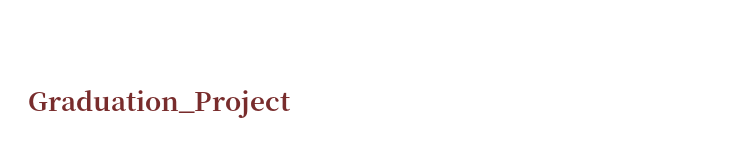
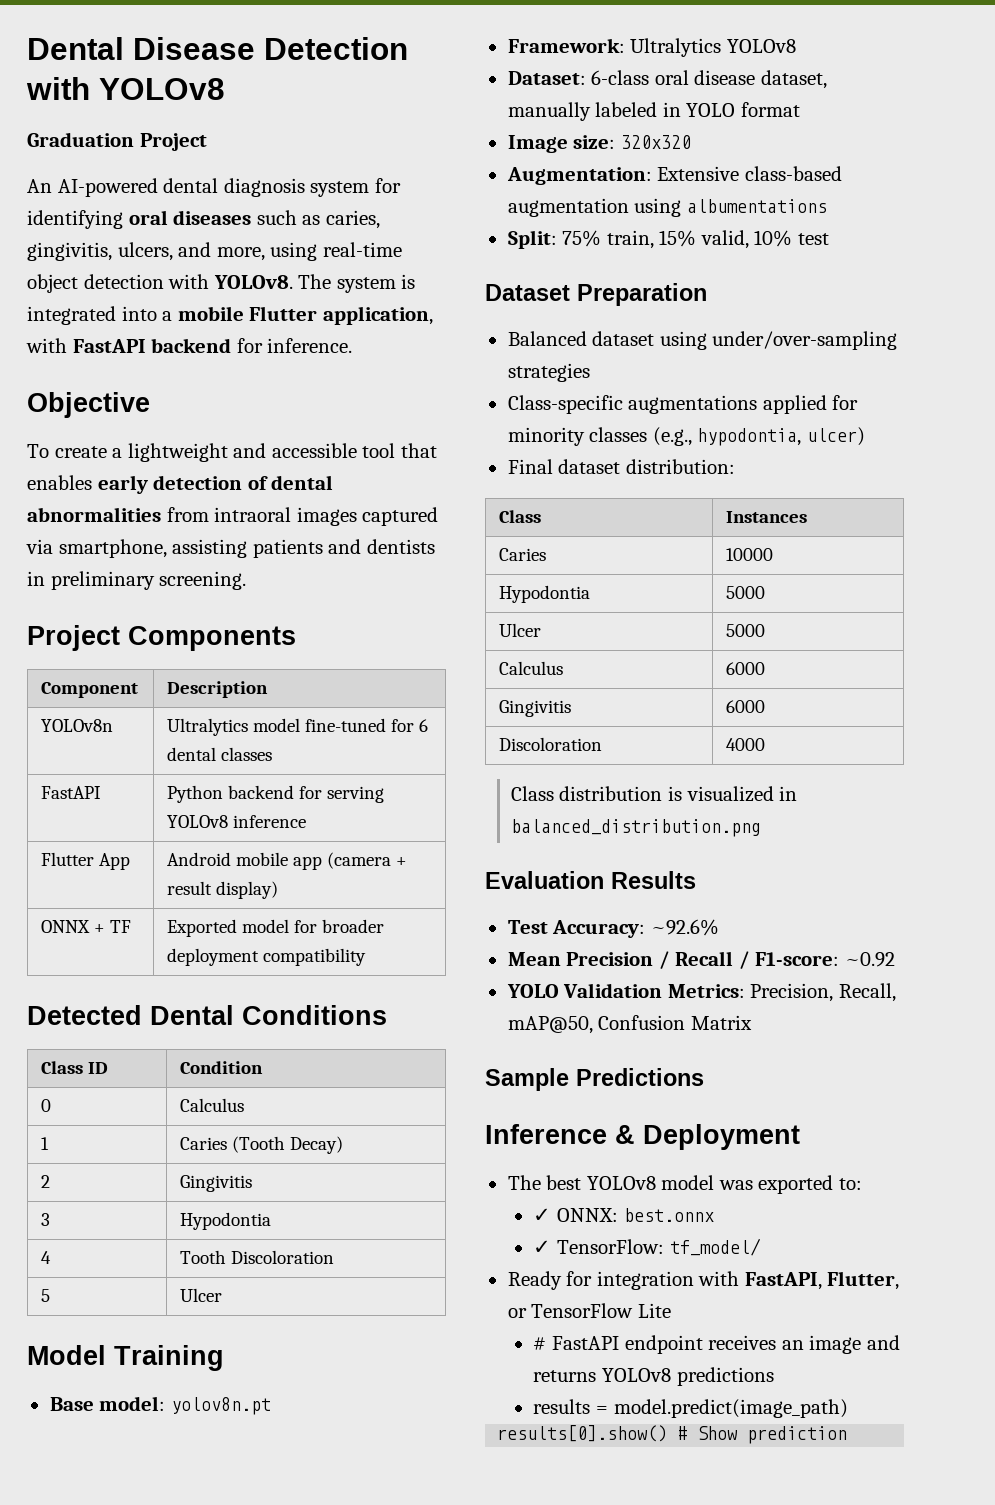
- Graduation_Project
+ Dental Disease Detection with YOLOv8
+ Graduation Project
+ An AI-powered dental diagnosis system for identifying oral diseases such as caries, gingivitis, ulcers, and more, using real-time object detection with YOLOv8. The system is integrated into a mobile Flutter application, with FastAPI backend for inference.
+ Objective
+ To create a lightweight and accessible tool that enables early detection of dental abnormalities from intraoral images captured via smartphone, assisting patients and dentists in preliminary screening.
+ Project Components
+ Component | Description
+ YOLOv8n | Ultralytics model fine-tuned for 6 dental classes
+ FastAPI | Python backend for serving YOLOv8 inference
+ Flutter App | Android mobile app (camera + result display)
+ ONNX + TF | Exported model for broader deployment compatibility
+ Detected Dental Conditions
+ Class ID | Condition
+ 0 | Calculus
+ 1 | Caries (Tooth Decay)
+ 2 | Gingivitis
+ 3 | Hypodontia
+ 4 | Tooth Discoloration
+ 5 | Ulcer
+ Model Training
+ Base model: yolov8n.pt
+ Framework: Ultralytics YOLOv8
+ Dataset: 6-class oral disease dataset, manually labeled in YOLO format
+ Image size: 320x320
+ Augmentation: Extensive class-based augmentation using albumentations
+ Split: 75% train, 15% valid, 10% test
+ Dataset Preparation
+ Balanced dataset using under/over-sampling strategies
+ Class-specific augmentations applied for minority classes (e.g., hypodontia, ulcer)
+ Final dataset distribution:
+ Class | Instances
+ Caries | 10000
+ Hypodontia | 5000
+ Ulcer | 5000
+ Calculus | 6000
+ Gingivitis | 6000
+ Discoloration | 4000
+ Class distribution is visualized in balanced_distribution.png
+ Evaluation Results
+ Test Accuracy: ~92.6%
+ Mean Precision / Recall / F1-score: ~0.92
+ YOLO Validation Metrics: Precision, Recall, mAP@50, Confusion Matrix
+ Sample Predictions
+ Inference & Deployment
+ The best YOLOv8 model was exported to:
+ ✓ ONNX: best.onnx
+ ✓ TensorFlow: tf_model/
+ Ready for integration with FastAPI, Flutter, or TensorFlow Lite
+ # FastAPI endpoint receives an image and returns YOLOv8 predictions
+ results = model.predict(image_path)
+ results[0].show() # Show prediction

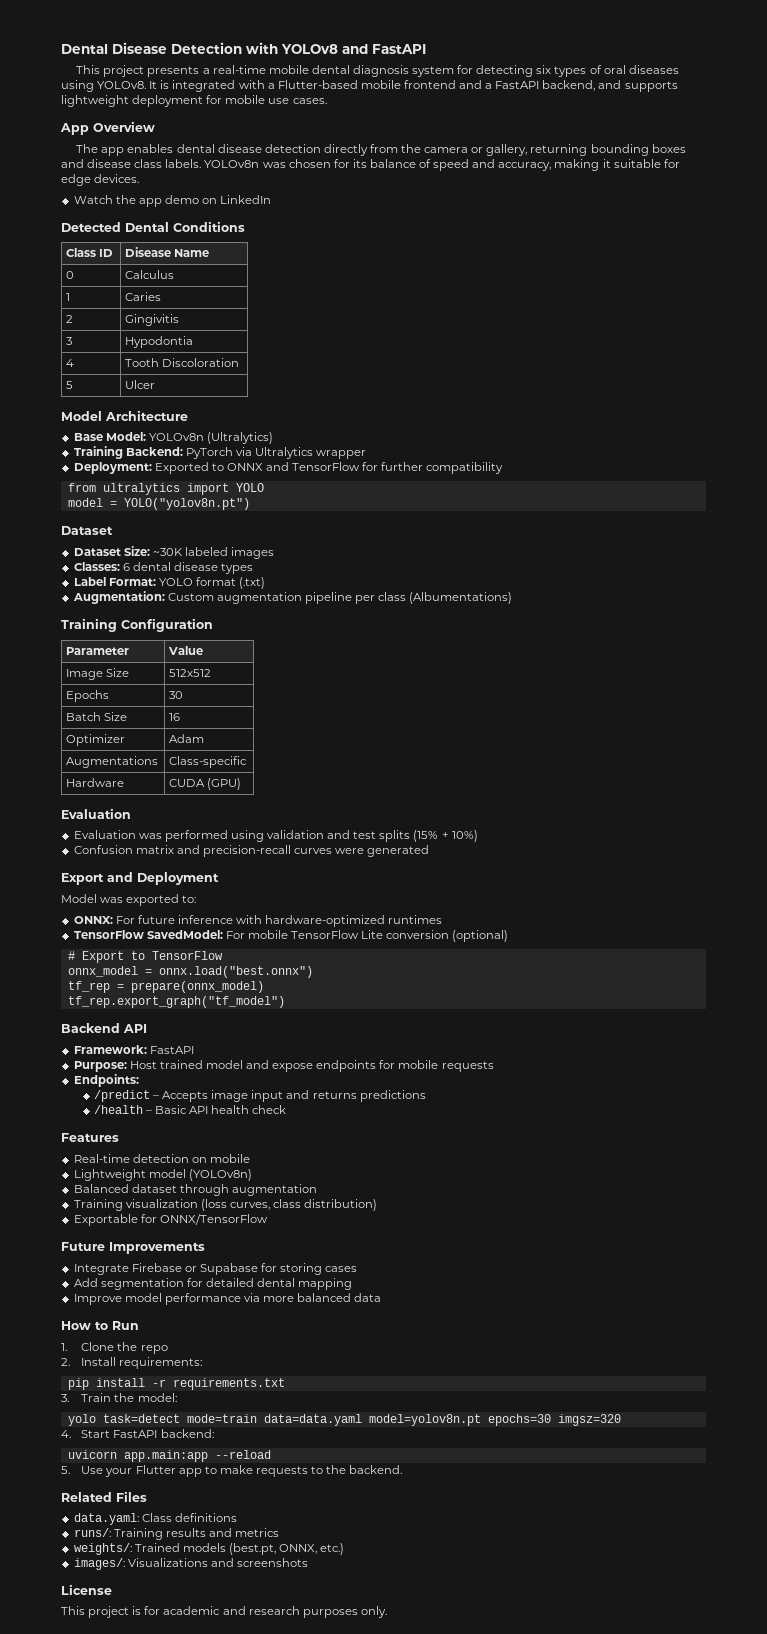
- Dental Disease Detection with YOLOv8
- Graduation Project
- An AI-powered dental diagnosis system for identifying oral diseases such as caries, gingivitis, ulcers, and more, using real-time object detection with YOLOv8. The system is integrated into a mobile Flutter application, with FastAPI backend for inference.
- Objective
- To create a lightweight and accessible tool that enables early detection of dental abnormalities from intraoral images captured via smartphone, assisting patients and dentists in preliminary screening.
- Project Components
- Component | Description
- YOLOv8n | Ultralytics model fine-tuned for 6 dental classes
- FastAPI | Python backend for serving YOLOv8 inference
- Flutter App | Android mobile app (camera + result display)
- ONNX + TF | Exported model for broader deployment compatibility
+ Dental Disease Detection with YOLOv8 and FastAPI
+ This project presents a real-time mobile dental diagnosis system for detecting six types of oral diseases using YOLOv8. It is integrated with a Flutter-based mobile frontend and a FastAPI backend, and supports lightweight deployment for mobile use cases.
+ App Overview
+ The app enables dental disease detection directly from the camera or gallery, returning bounding boxes and disease class labels. YOLOv8n was chosen for its balance of speed and accuracy, making it suitable for edge devices.
+ Watch the app demo on LinkedIn
- Class ID | Condition
+ Class ID | Disease Name
- 1 | Caries (Tooth Decay)
+ 1 | Caries
- Model Training
+ Model Architecture
- Base model: yolov8n.pt
- Framework: Ultralytics YOLOv8
- Dataset: 6-class oral disease dataset, manually labeled in YOLO format
- Image size: 320x320
- Augmentation: Extensive class-based augmentation using albumentations
- Split: 75% train, 15% valid, 10% test
- Dataset Preparation
- Balanced dataset using under/over-sampling strategies
- Class-specific augmentations applied for minority classes (e.g., hypodontia, ulcer)
- Final dataset distribution:
- Class | Instances
- Caries | 10000
- Hypodontia | 5000
- Ulcer | 5000
- Calculus | 6000
- Gingivitis | 6000
- Discoloration | 4000
- Class distribution is visualized in balanced_distribution.png
- Evaluation Results
- Test Accuracy: ~92.6%
- Mean Precision / Recall / F1-score: ~0.92
- YOLO Validation Metrics: Precision, Recall, mAP@50, Confusion Matrix
- Sample Predictions
- Inference & Deployment
- The best YOLOv8 model was exported to:
- ✓ ONNX: best.onnx
- ✓ TensorFlow: tf_model/
- Ready for integration with FastAPI, Flutter, or TensorFlow Lite
- # FastAPI endpoint receives an image and returns YOLOv8 predictions
+ Base Model: YOLOv8n (Ultralytics)
+ Training Backend: PyTorch via Ultralytics wrapper
+ Deployment: Exported to ONNX and TensorFlow for further compatibility
+ from ultralytics import YOLO
+ model = YOLO("yolov8n.pt")
+ Dataset
+ Dataset Size: ~30K labeled images
+ Classes: 6 dental disease types
+ Label Format: YOLO format (.txt)
+ Augmentation: Custom augmentation pipeline per class (Albumentations)
+ Training Configuration
+ Parameter | Value
+ Image Size | 512x512
+ Epochs | 30
+ Batch Size | 16
+ Optimizer | Adam
+ Augmentations | Class-specific
+ Hardware | CUDA (GPU)
+ Evaluation
+ Evaluation was performed using validation and test splits (15% + 10%)
+ Confusion matrix and precision-recall curves were generated
+ Export and Deployment
+ Model was exported to:
+ ONNX: For future inference with hardware-optimized runtimes
+ TensorFlow SavedModel: For mobile TensorFlow Lite conversion (optional)
+ # Export to TensorFlow
+ onnx_model = onnx.load("best.onnx")
+ tf_rep = prepare(onnx_model)
+ tf_rep.export_graph("tf_model")
+ Backend API
+ Framework: FastAPI
+ Purpose: Host trained model and expose endpoints for mobile requests
+ Endpoints:
+ /predict – Accepts image input and returns predictions
- results = model.predict(image_path)
- results[0].show() # Show prediction
+ /health – Basic API health check
+ Features
+ Real-time detection on mobile
+ Lightweight model (YOLOv8n)
+ Balanced dataset through augmentation
+ Training visualization (loss curves, class distribution)
+ Exportable for ONNX/TensorFlow
+ Future Improvements
+ Integrate Firebase or Supabase for storing cases
+ Add segmentation for detailed dental mapping
+ Improve model performance via more balanced data
+ How to Run
+ 1. Clone the repo
+ 2. Install requirements:
+ pip install -r requirements.txt
+ 3. Train the model:
+ yolo task=detect mode=train data=data.yaml model=yolov8n.pt epochs=30 imgsz=320
+ 4. Start FastAPI backend:
+ uvicorn app.main:app --reload
+ 5. Use your Flutter app to make requests to the backend.
+ Related Files
+ data.yaml: Class definitions
+ runs/: Training results and metrics
+ weights/: Trained models (best.pt, ONNX, etc.)
+ images/: Visualizations and screenshots
+ License
+ This project is for academic and research purposes only.

